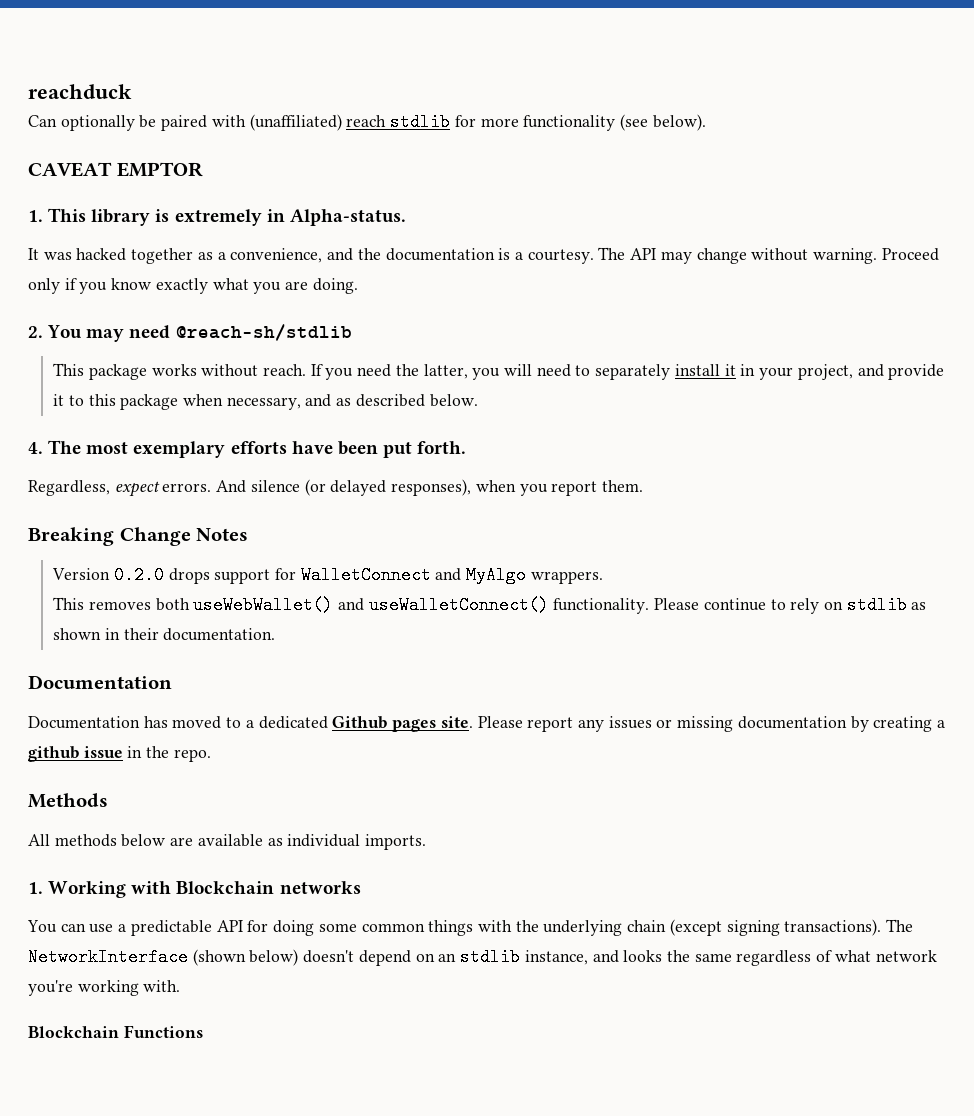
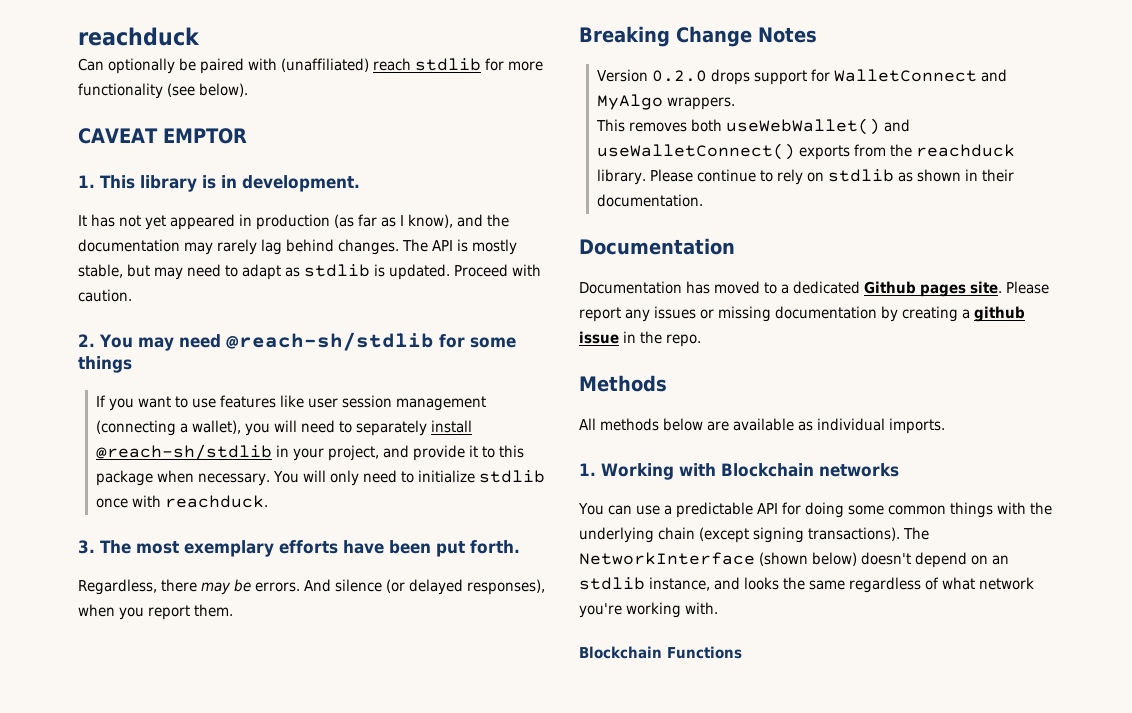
- 1. This library is extremely in Alpha-status.
- It was hacked together as a convenience, and the documentation is a courtesy. The API may change without warning. Proceed only if you know exactly what you are doing.
+ 1. This library is in development.
+ It has not yet appeared in production (as far as I know), and the documentation may rarely lag behind changes. The API is mostly stable, but may need to adapt as stdlib is updated. Proceed with caution.
- 2. You may need @reach-sh/stdlib
- This package works without reach. If you need the latter, you will need to separately install it in your project, and provide it to this package when necessary, and as described below.
- 4. The most exemplary efforts have been put forth.
+ 2. You may need @reach-sh/stdlib for some things
+ If you want to use features like user session management (connecting a wallet), you will need to separately install @reach-sh/stdlib in your project, and provide it to this package when necessary. You will only need to initialize stdlib once with reachduck.
+ 3. The most exemplary efforts have been put forth.
- Regardless, expect errors.
+ Regardless, there may be errors.
- This removes both useWebWallet() and useWalletConnect() functionality.
+ This removes both useWebWallet() and useWalletConnect() exports from the reachduck library.

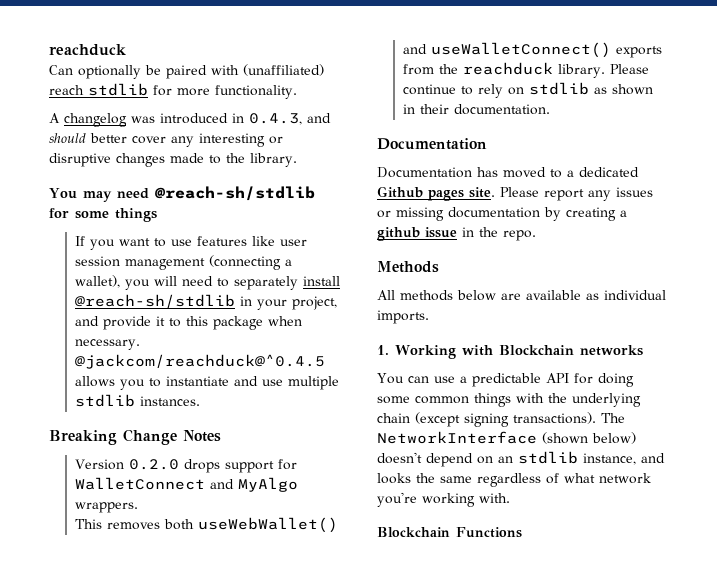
- Can optionally be paired with (unaffiliated) reach stdlib for more functionality (see below).
- CAVEAT EMPTOR
- 1. This library is in development.
- It has not yet appeared in production (as far as I know), and the documentation may rarely lag behind changes. The API is mostly stable, but may need to adapt as stdlib is updated. Proceed with caution.
- 2. You may need @reach-sh/stdlib for some things
+ Can optionally be paired with (unaffiliated) reach stdlib for more functionality.
+ A changelog was introduced in 0.4.3, and should better cover any interesting or disruptive changes made to the library.
+ You may need @reach-sh/stdlib for some things
- You will only need to initialize stdlib once with reachduck.
- 3. The most exemplary efforts have been put forth.
- Regardless, there may be errors. And silence (or delayed responses), when you report them.
+ @jackcom/reachduck@^0.4.5 allows you to instantiate and use multiple stdlib instances.

